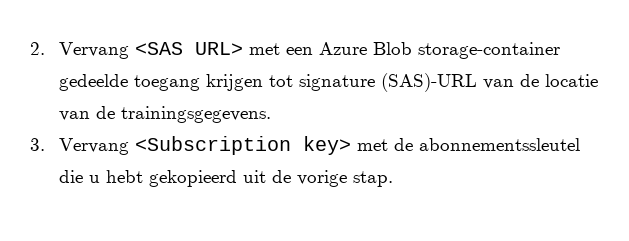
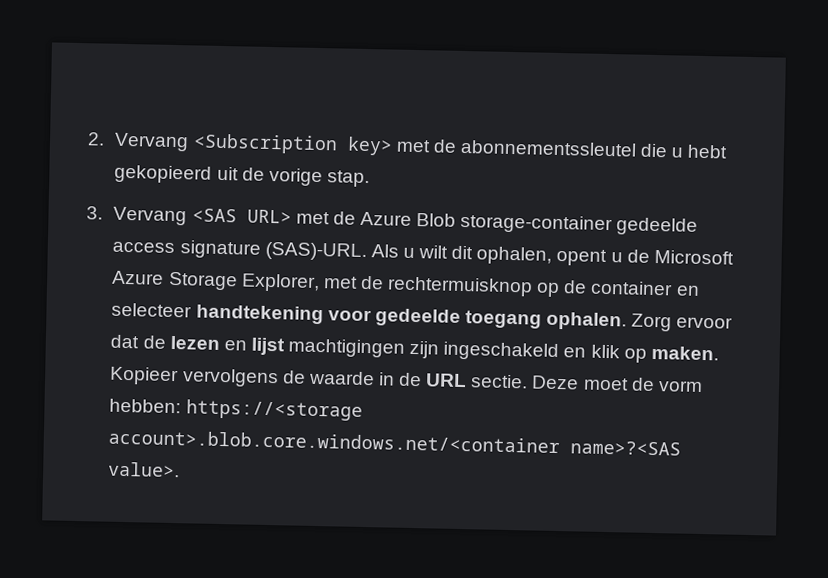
- 2. Vervang <SAS URL> met een Azure Blob storage-container gedeelde toegang krijgen tot signature (SAS)-URL van de locatie van de trainingsgegevens.
- 3. Vervang <Subscription key> met de abonnementssleutel die u hebt gekopieerd uit de vorige stap.
+ 2. Vervang <Subscription key> met de abonnementssleutel die u hebt gekopieerd uit de vorige stap.
+ 3. Vervang <SAS URL> met de Azure Blob storage-container gedeelde access signature (SAS)-URL. Als u wilt dit ophalen, opent u de Microsoft Azure Storage Explorer, met de rechtermuisknop op de container en selecteer handtekening voor gedeelde toegang ophalen. Zorg ervoor dat de lezen en lijst machtigingen zijn ingeschakeld en klik op maken. Kopieer vervolgens de waarde in de URL sectie. Deze moet de vorm hebben: https://<storage account>.blob.core.windows.net/<container name>?<SAS value>.

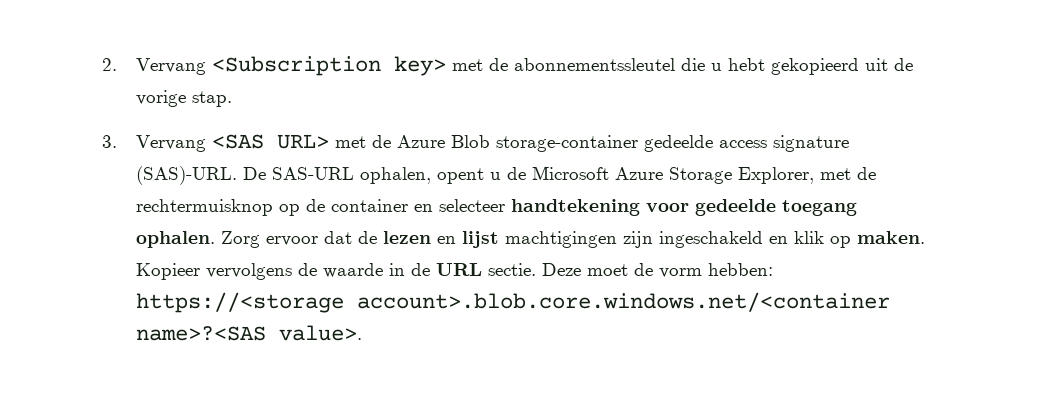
- Als u wilt dit ophalen, opent u de Microsoft Azure Storage Explorer, met de rechtermuisknop op de container en selecteer handtekening voor gedeelde toegang ophalen.
+ De SAS-URL ophalen, opent u de Microsoft Azure Storage Explorer, met de rechtermuisknop op de container en selecteer handtekening voor gedeelde toegang ophalen.

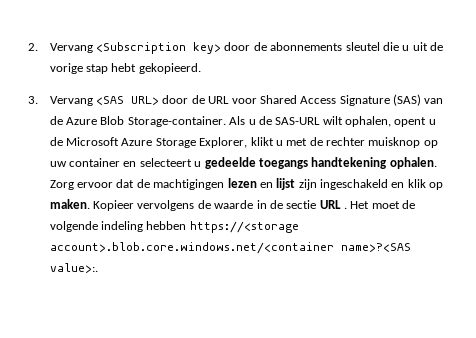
- 2. Vervang <Subscription key> met de abonnementssleutel die u hebt gekopieerd uit de vorige stap.
- 3. Vervang <SAS URL> met de Azure Blob storage-container gedeelde access signature (SAS)-URL. De SAS-URL ophalen, opent u de Microsoft Azure Storage Explorer, met de rechtermuisknop op de container en selecteer handtekening voor gedeelde toegang ophalen.
+ 2. Vervang <Subscription key> door de abonnements sleutel die u uit de vorige stap hebt gekopieerd.
+ 3. Vervang <SAS URL> door de URL voor Shared Access Signature (SAS) van de Azure Blob Storage-container. Als u de SAS-URL wilt ophalen, opent u de Microsoft Azure Storage Explorer, klikt u met de rechter muisknop op uw container en selecteert u gedeelde toegangs handtekening ophalen.
- Zorg ervoor dat de lezen en lijst machtigingen zijn ingeschakeld en klik op maken.
+ Zorg ervoor dat de machtigingen lezen en lijst zijn ingeschakeld en klik op maken.
- Kopieer vervolgens de waarde in de URL sectie. Deze moet de vorm hebben: https://<storage account>.blob.core.windows.net/<container name>?<SAS value>.
+ Kopieer vervolgens de waarde in de sectie URL . Het moet de volgende indeling hebben https://<storage account>.blob.core.windows.net/<container name>?<SAS value>:.

